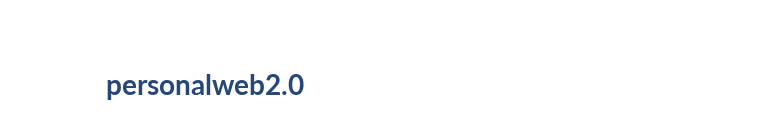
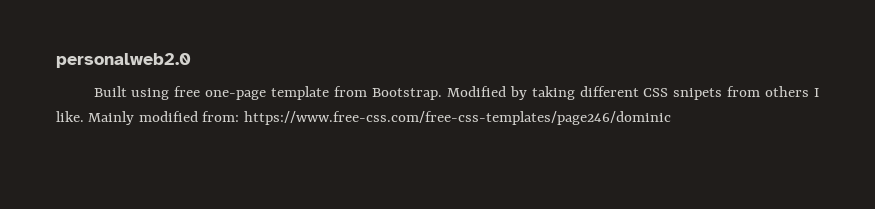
+ Built using free one-page template from Bootstrap. Modified by taking different CSS snipets from others I like. Mainly modified from: https://www.free-css.com/free-css-templates/page246/dominic

